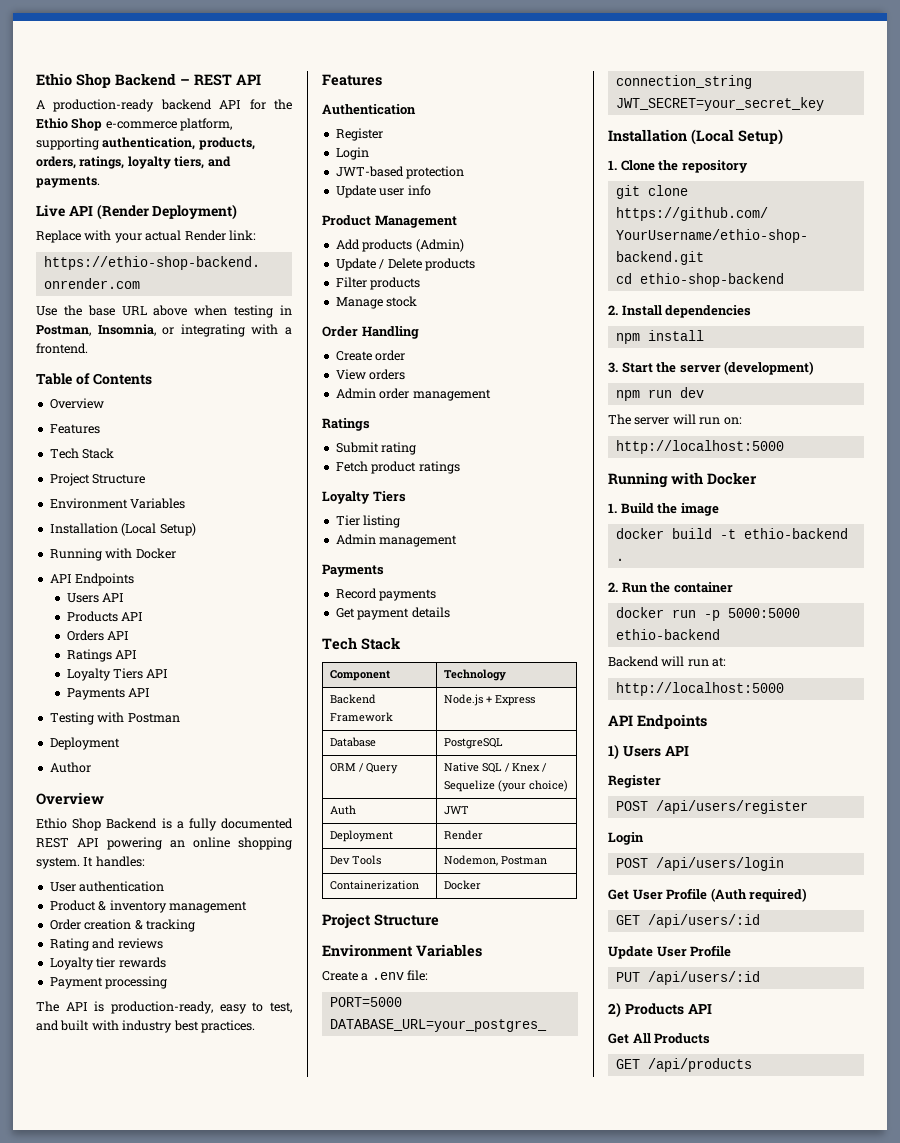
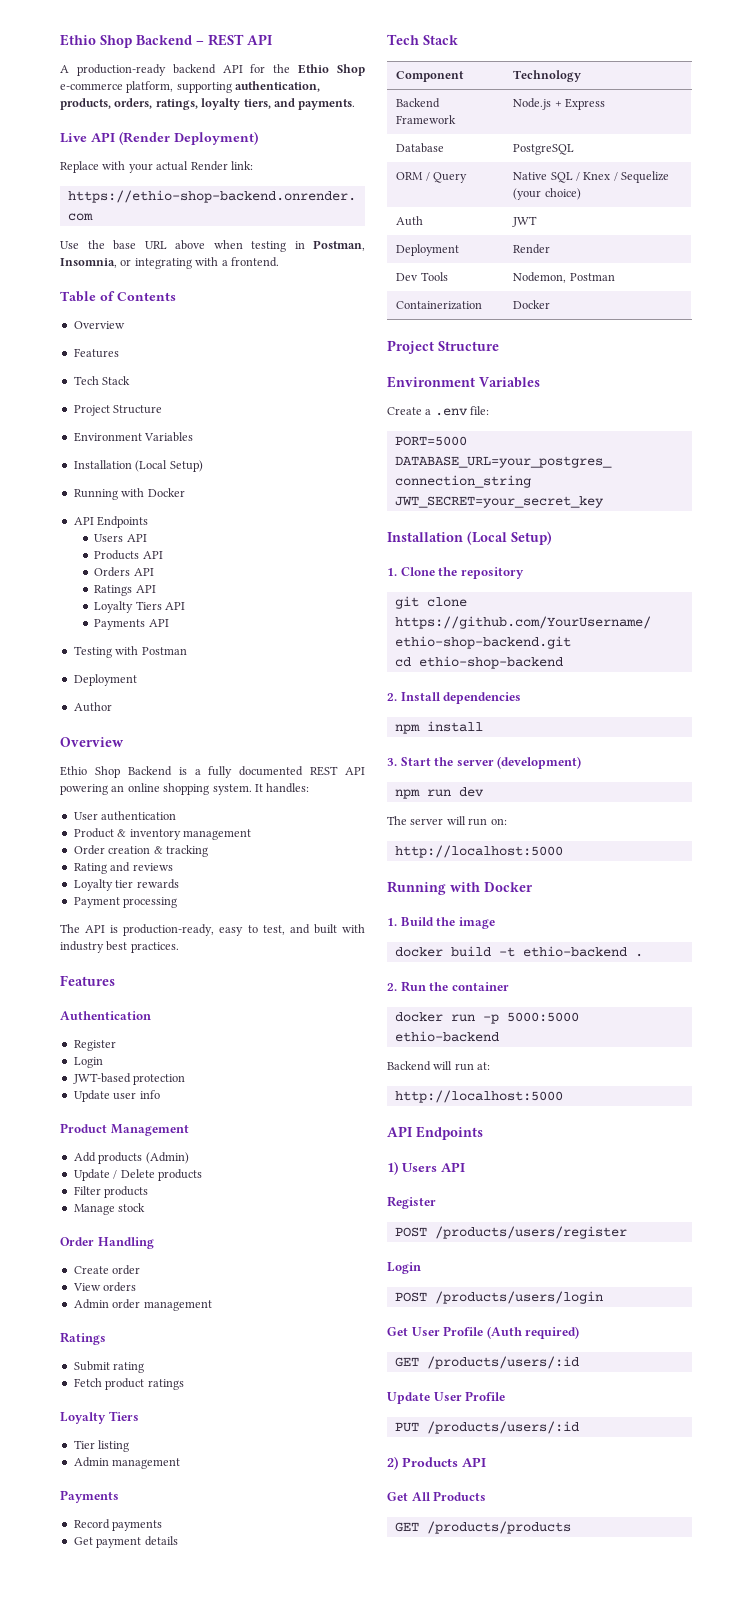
- POST /api/users/register
+ POST /products/users/register
- POST /api/users/login
+ POST /products/users/login
- GET /api/users/:id
+ GET /products/users/:id
- PUT /api/users/:id
+ PUT /products/users/:id
- GET /api/products
+ GET /products/products

